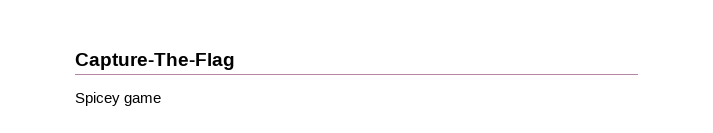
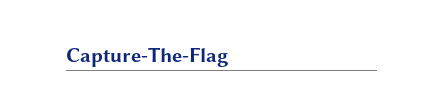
- Spicey game

